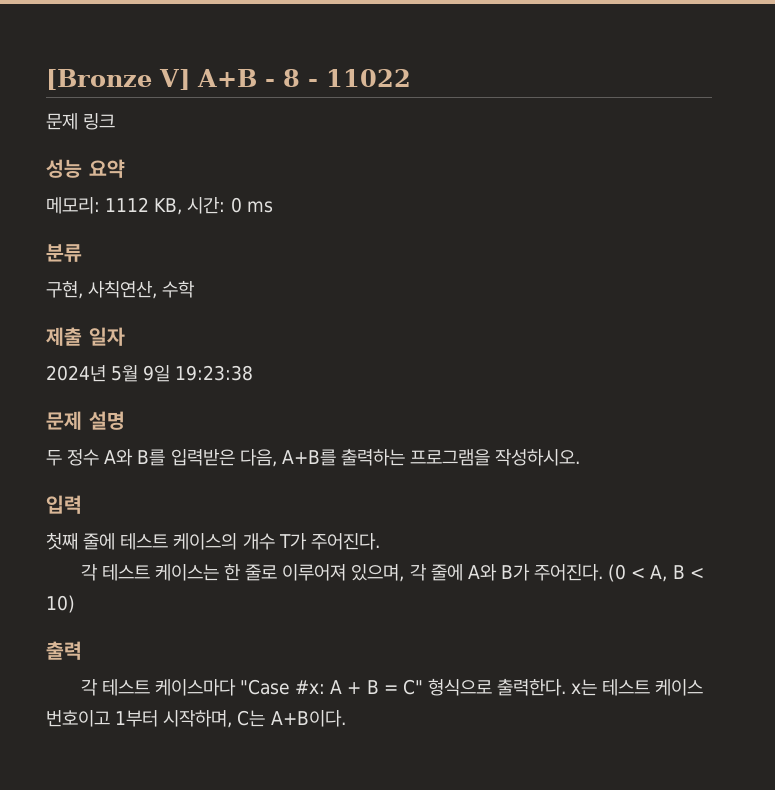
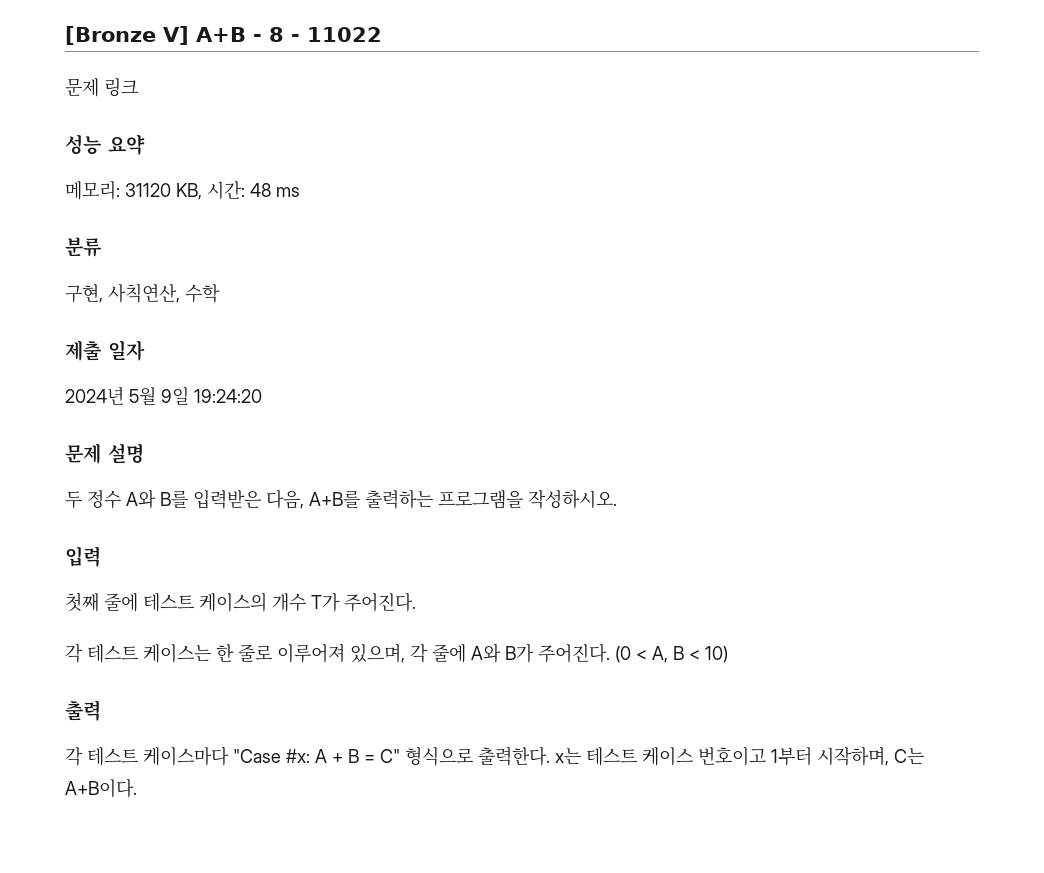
- 메모리: 1112 KB, 시간: 0 ms
+ 메모리: 31120 KB, 시간: 48 ms
- 2024년 5월 9일 19:23:38
+ 2024년 5월 9일 19:24:20

